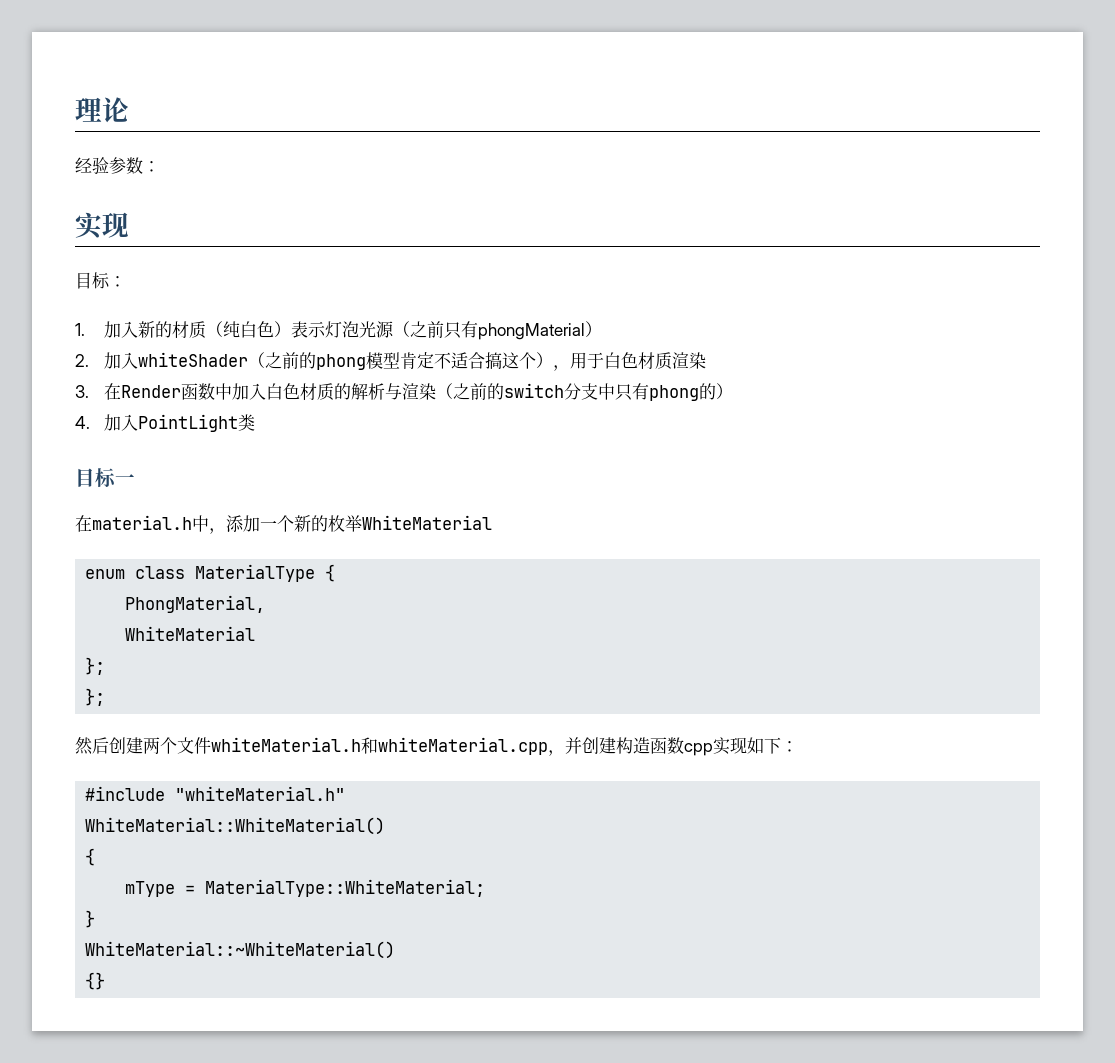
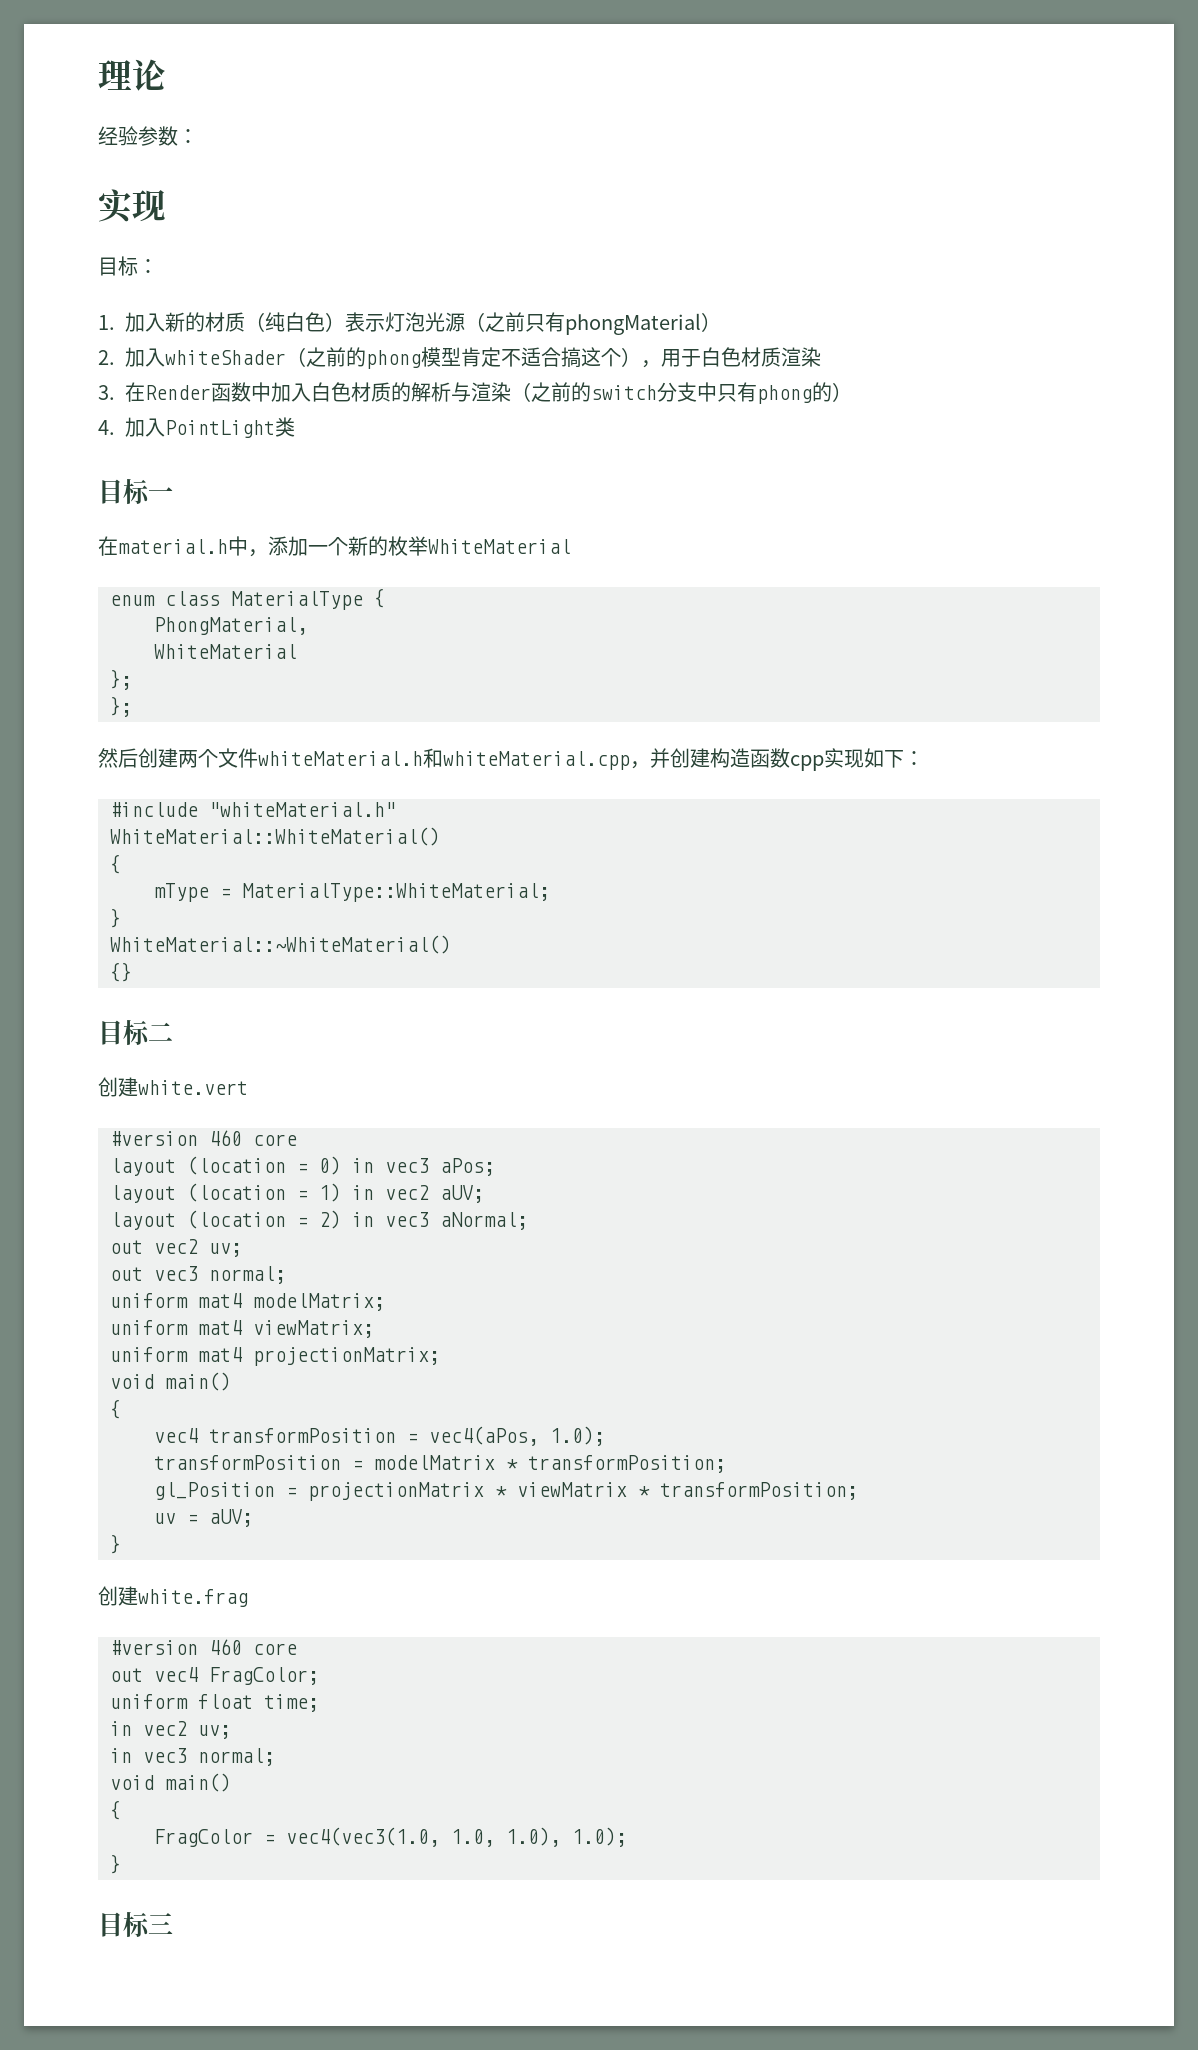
+ 目标二
+ 创建white.vert
+ #version 460 core
+ layout (location = 0) in vec3 aPos;
+ layout (location = 1) in vec2 aUV;
+ layout (location = 2) in vec3 aNormal;
+ out vec2 uv;
+ out vec3 normal;
+ uniform mat4 modelMatrix;
+ uniform mat4 viewMatrix;
+ uniform mat4 projectionMatrix;
+ void main()
+ {
+ vec4 transformPosition = vec4(aPos, 1.0);
+ transformPosition = modelMatrix * transformPosition;
+ gl_Position = projectionMatrix * viewMatrix * transformPosition;
+ uv = aUV;
+ }
+ 创建white.frag
+ #version 460 core
+ out vec4 FragColor;
+ uniform float time;
+ in vec2 uv;
+ in vec3 normal;
+ void main()
+ {
+ FragColor = vec4(vec3(1.0, 1.0, 1.0), 1.0);
+ }
+ 目标三

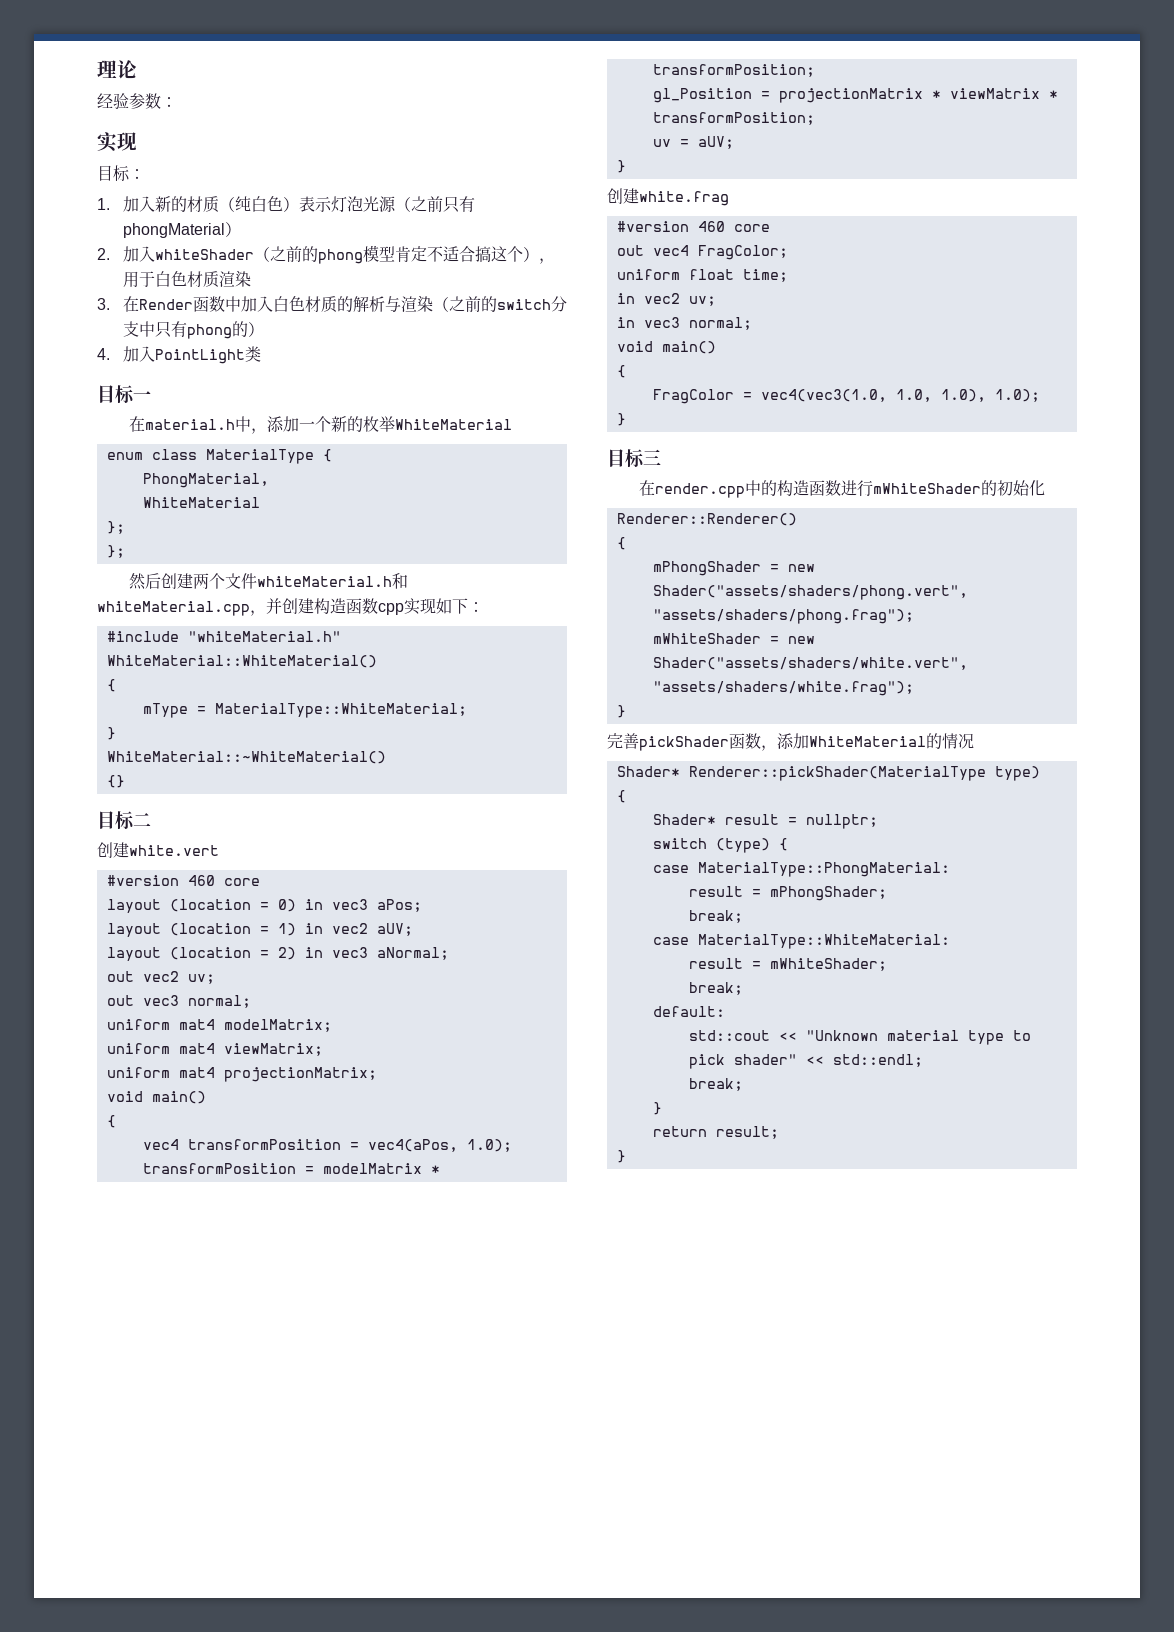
+ 在render.cpp中的构造函数进行mWhiteShader的初始化
+ Renderer::Renderer()
+ {
+ mPhongShader = new Shader("assets/shaders/phong.vert", "assets/shaders/phong.frag");
+ mWhiteShader = new Shader("assets/shaders/white.vert", "assets/shaders/white.frag");
+ }
+ 完善pickShader函数，添加WhiteMaterial的情况
+ Shader* Renderer::pickShader(MaterialType type)
+ {
+ Shader* result = nullptr;
+ switch (type) {
+ case MaterialType::PhongMaterial:
+ result = mPhongShader;
+ break;
+ case MaterialType::WhiteMaterial:
+ result = mWhiteShader;
+ break;
+ default:
+ std::cout << "Unknown material type to pick shader" << std::endl;
+ break;
+ }
+ return result;
+ }

